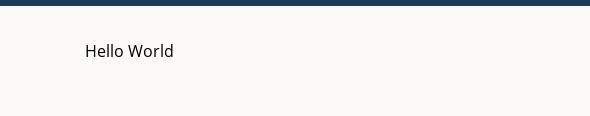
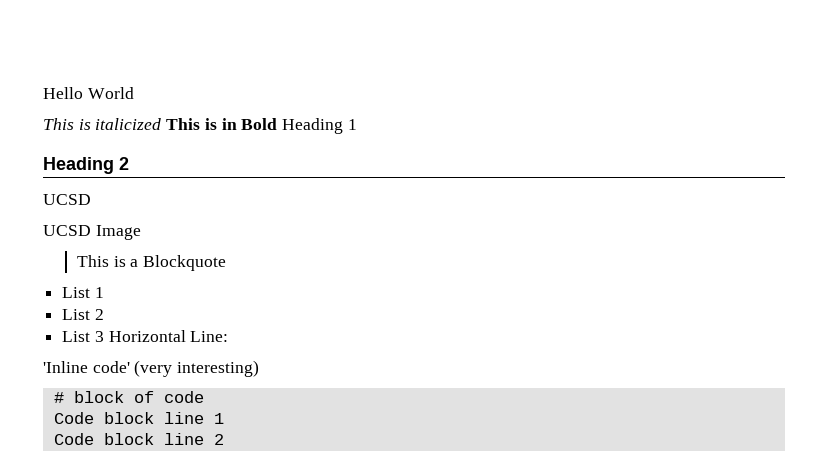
+ This is italicized This is in Bold Heading 1
+ Heading 2
+ UCSD
+ UCSD Image
+ This is a Blockquote
+ List 1
+ List 2
+ List 3 Horizontal Line:
+ 'Inline code' (very interesting)
+ # block of code
+ Code block line 1
+ Code block line 2

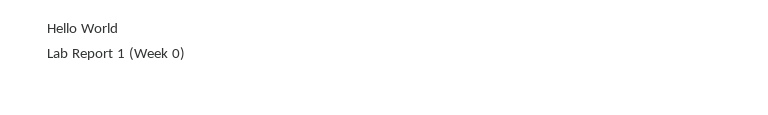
- This is italicized This is in Bold Heading 1
- Heading 2
- UCSD
- UCSD Image
- This is a Blockquote
- List 1
- List 2
- List 3 Horizontal Line:
- 'Inline code' (very interesting)
- # block of code
- Code block line 1
- Code block line 2
+ Lab Report 1 (Week 0)

